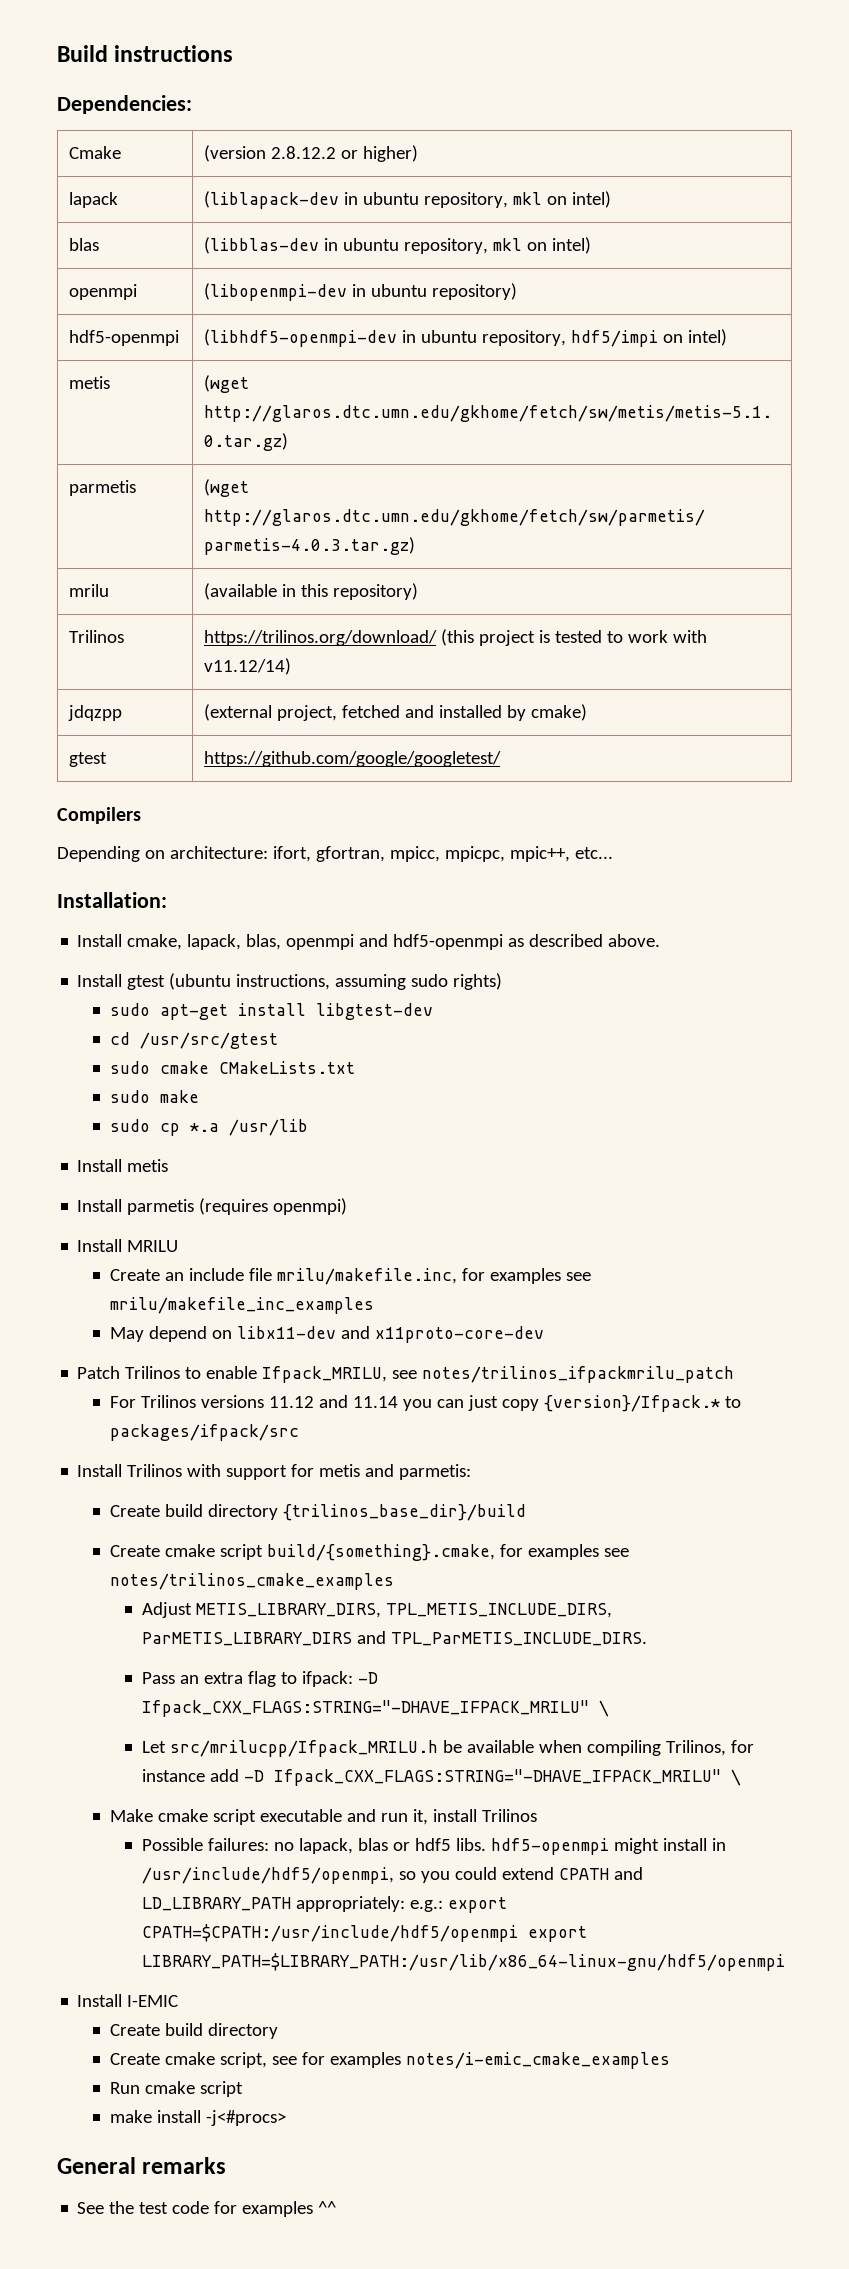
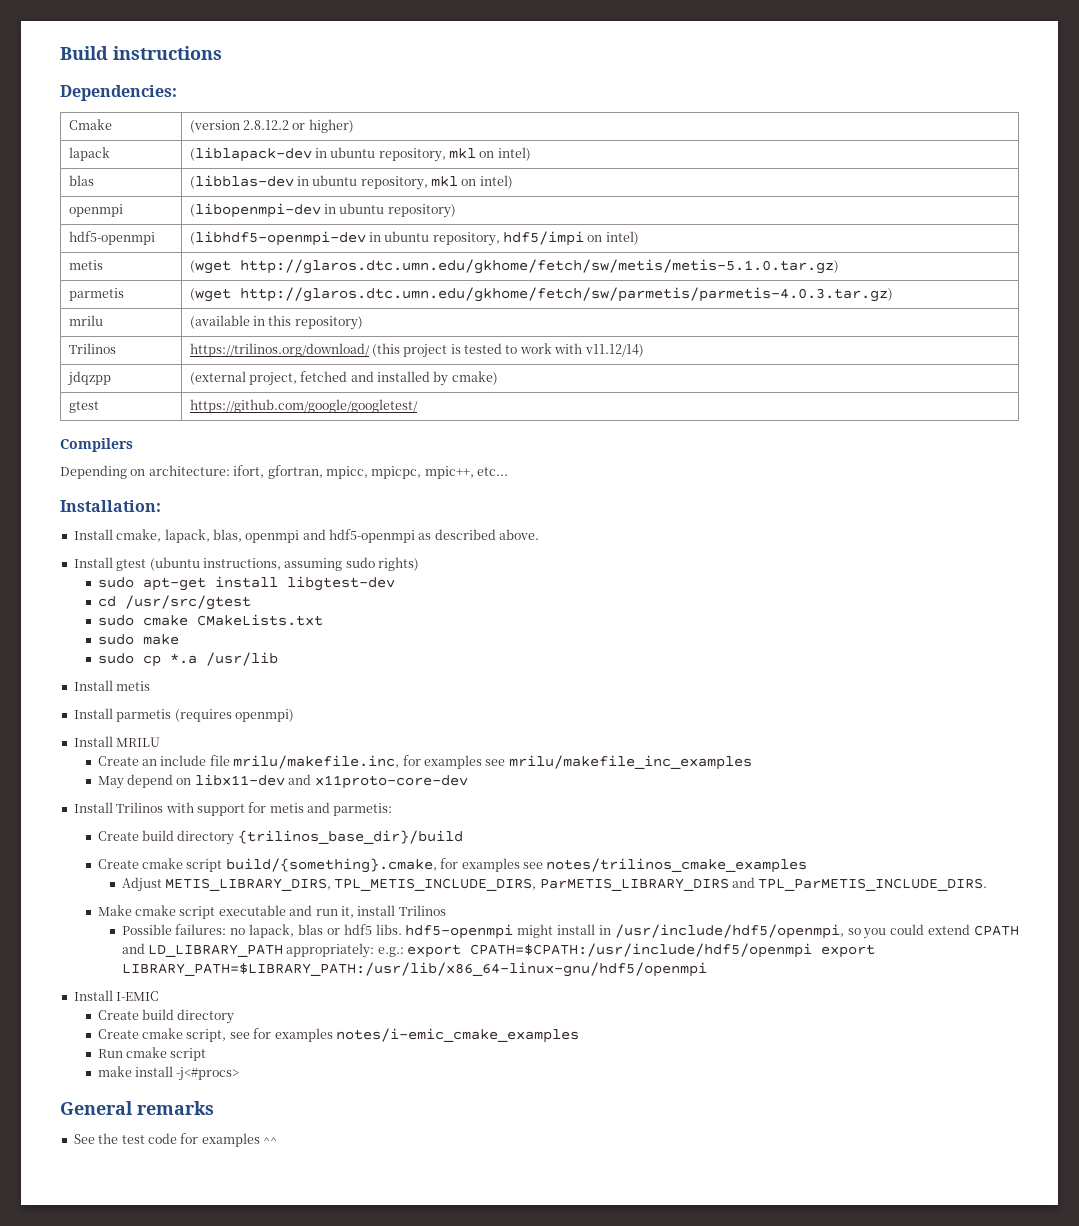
- Patch Trilinos to enable Ifpack_MRILU, see notes/trilinos_ifpackmrilu_patch
- For Trilinos versions 11.12 and 11.14 you can just copy {version}/Ifpack.* to packages/ifpack/src
- Pass an extra flag to ifpack: -D Ifpack_CXX_FLAGS:STRING="-DHAVE_IFPACK_MRILU" \
- Let src/mrilucpp/Ifpack_MRILU.h be available when compiling Trilinos, for instance add -D Ifpack_CXX_FLAGS:STRING="-DHAVE_IFPACK_MRILU" \

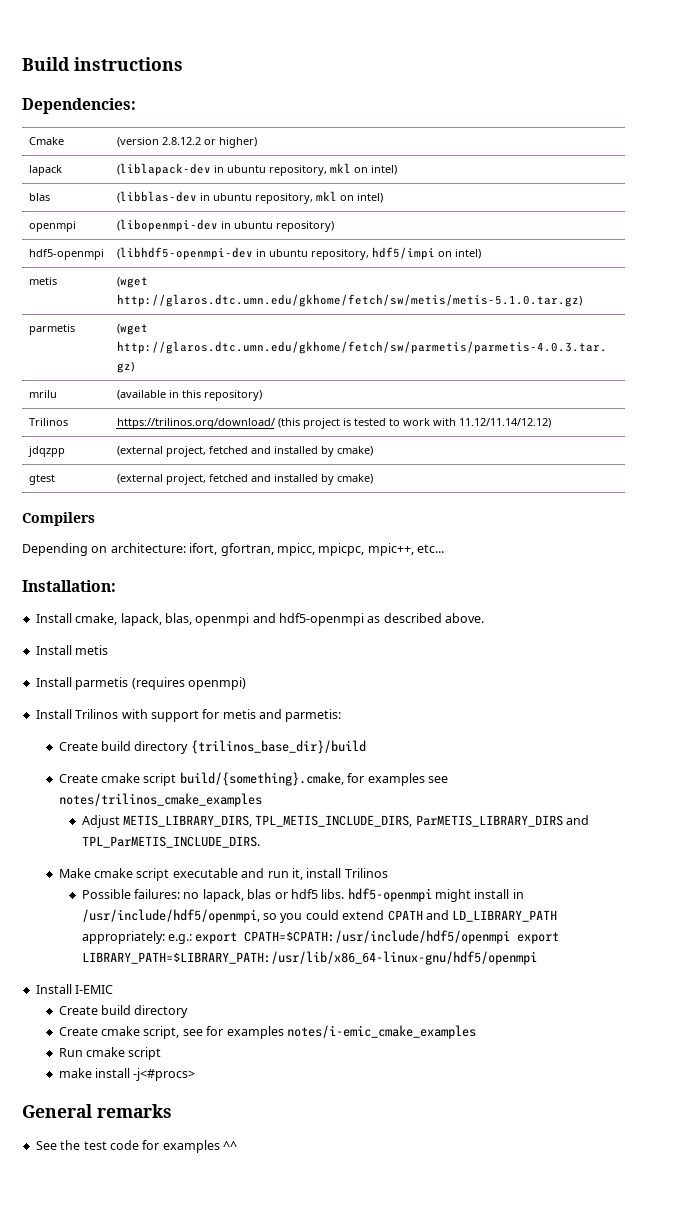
- Trilinos | https://trilinos.org/download/ (this project is tested to work with v11.12/14)
+ Trilinos | https://trilinos.org/download/ (this project is tested to work with 11.12/11.14/12.12)
- gtest | https://github.com/google/googletest/
+ gtest | (external project, fetched and installed by cmake)
- Install gtest (ubuntu instructions, assuming sudo rights)
- sudo apt-get install libgtest-dev
- cd /usr/src/gtest
- sudo cmake CMakeLists.txt
- sudo make
- sudo cp *.a /usr/lib
- Install MRILU
- Create an include file mrilu/makefile.inc, for examples see mrilu/makefile_inc_examples
- May depend on libx11-dev and x11proto-core-dev

